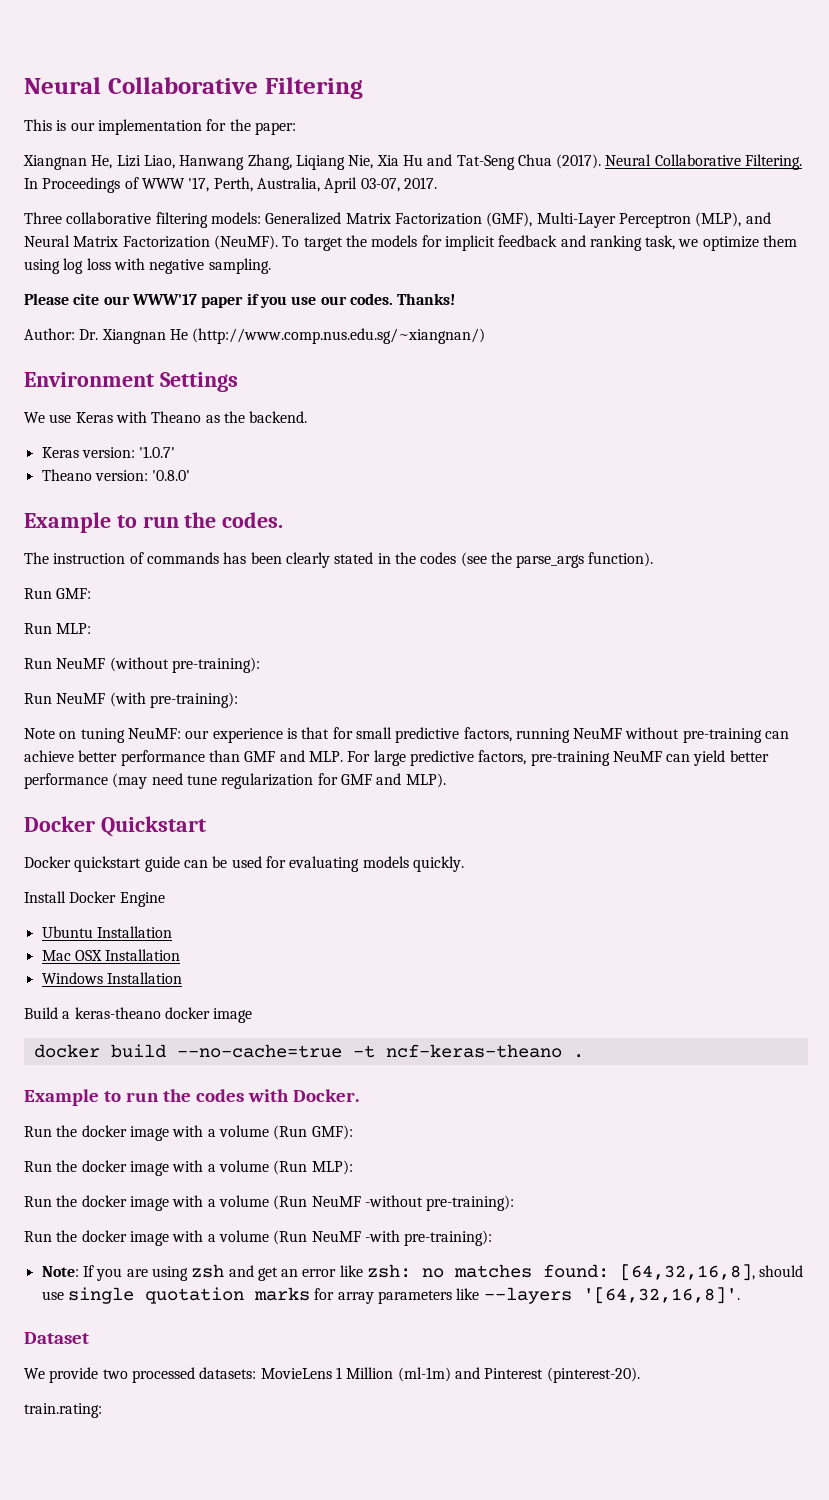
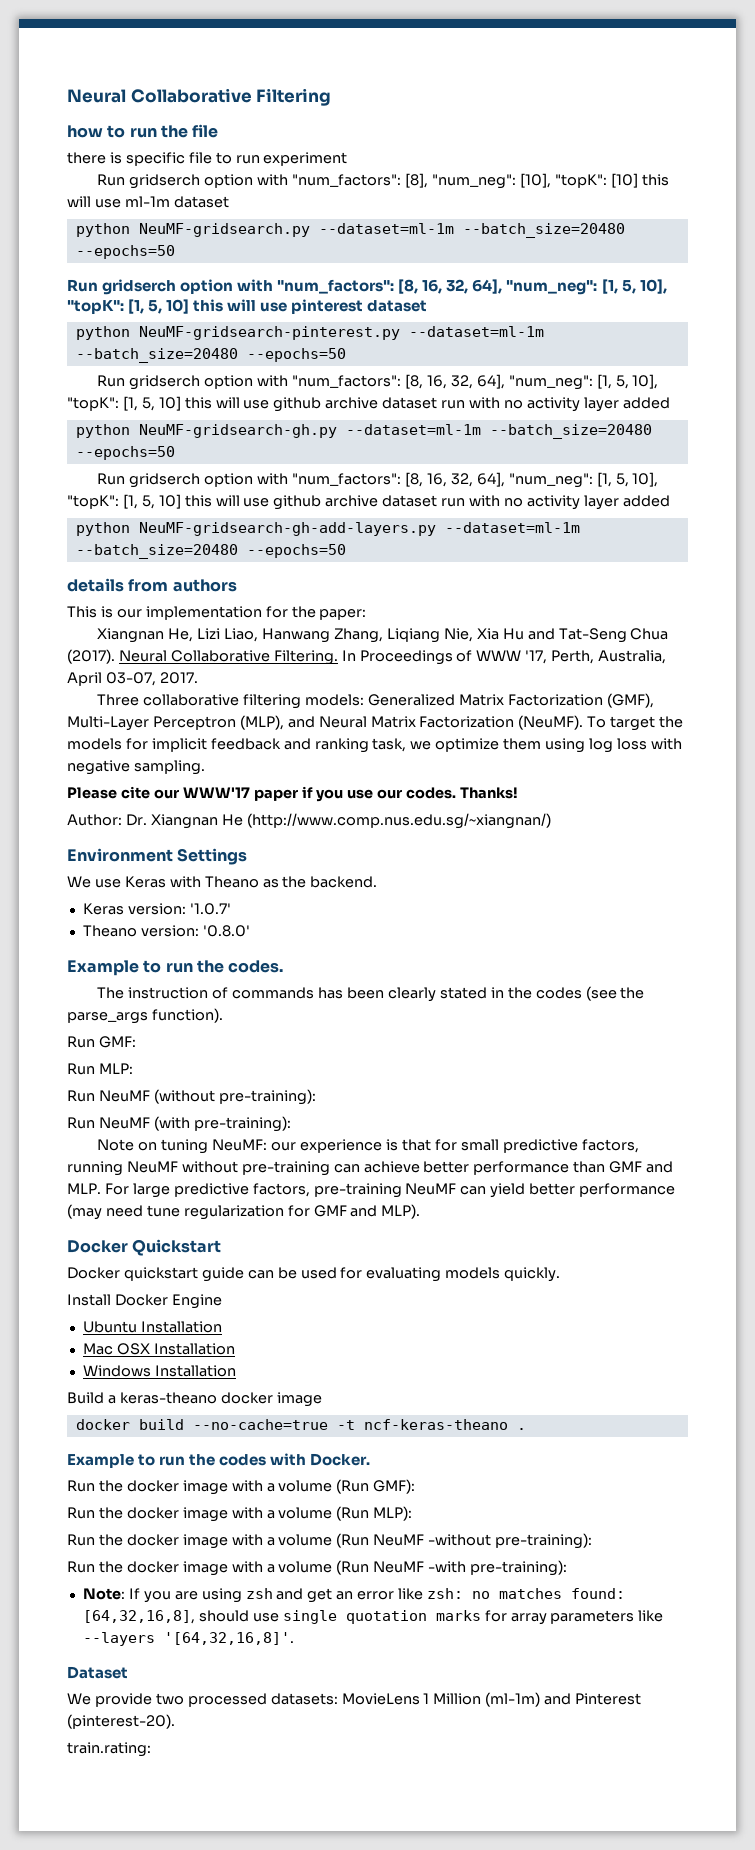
+ how to run the file
+ there is specific file to run experiment
+ Run gridserch option with "num_factors": [8], "num_neg": [10], "topK": [10] this will use ml-1m dataset
+ python NeuMF-gridsearch.py --dataset=ml-1m --batch_size=20480 --epochs=50
+ Run gridserch option with "num_factors": [8, 16, 32, 64], "num_neg": [1, 5, 10], "topK": [1, 5, 10] this will use pinterest dataset
+ python NeuMF-gridsearch-pinterest.py --dataset=ml-1m --batch_size=20480 --epochs=50
+ Run gridserch option with "num_factors": [8, 16, 32, 64], "num_neg": [1, 5, 10], "topK": [1, 5, 10] this will use github archive dataset run with no activity layer added
+ python NeuMF-gridsearch-gh.py --dataset=ml-1m --batch_size=20480 --epochs=50
+ Run gridserch option with "num_factors": [8, 16, 32, 64], "num_neg": [1, 5, 10], "topK": [1, 5, 10] this will use github archive dataset run with no activity layer added
+ python NeuMF-gridsearch-gh-add-layers.py --dataset=ml-1m --batch_size=20480 --epochs=50
+ details from authors

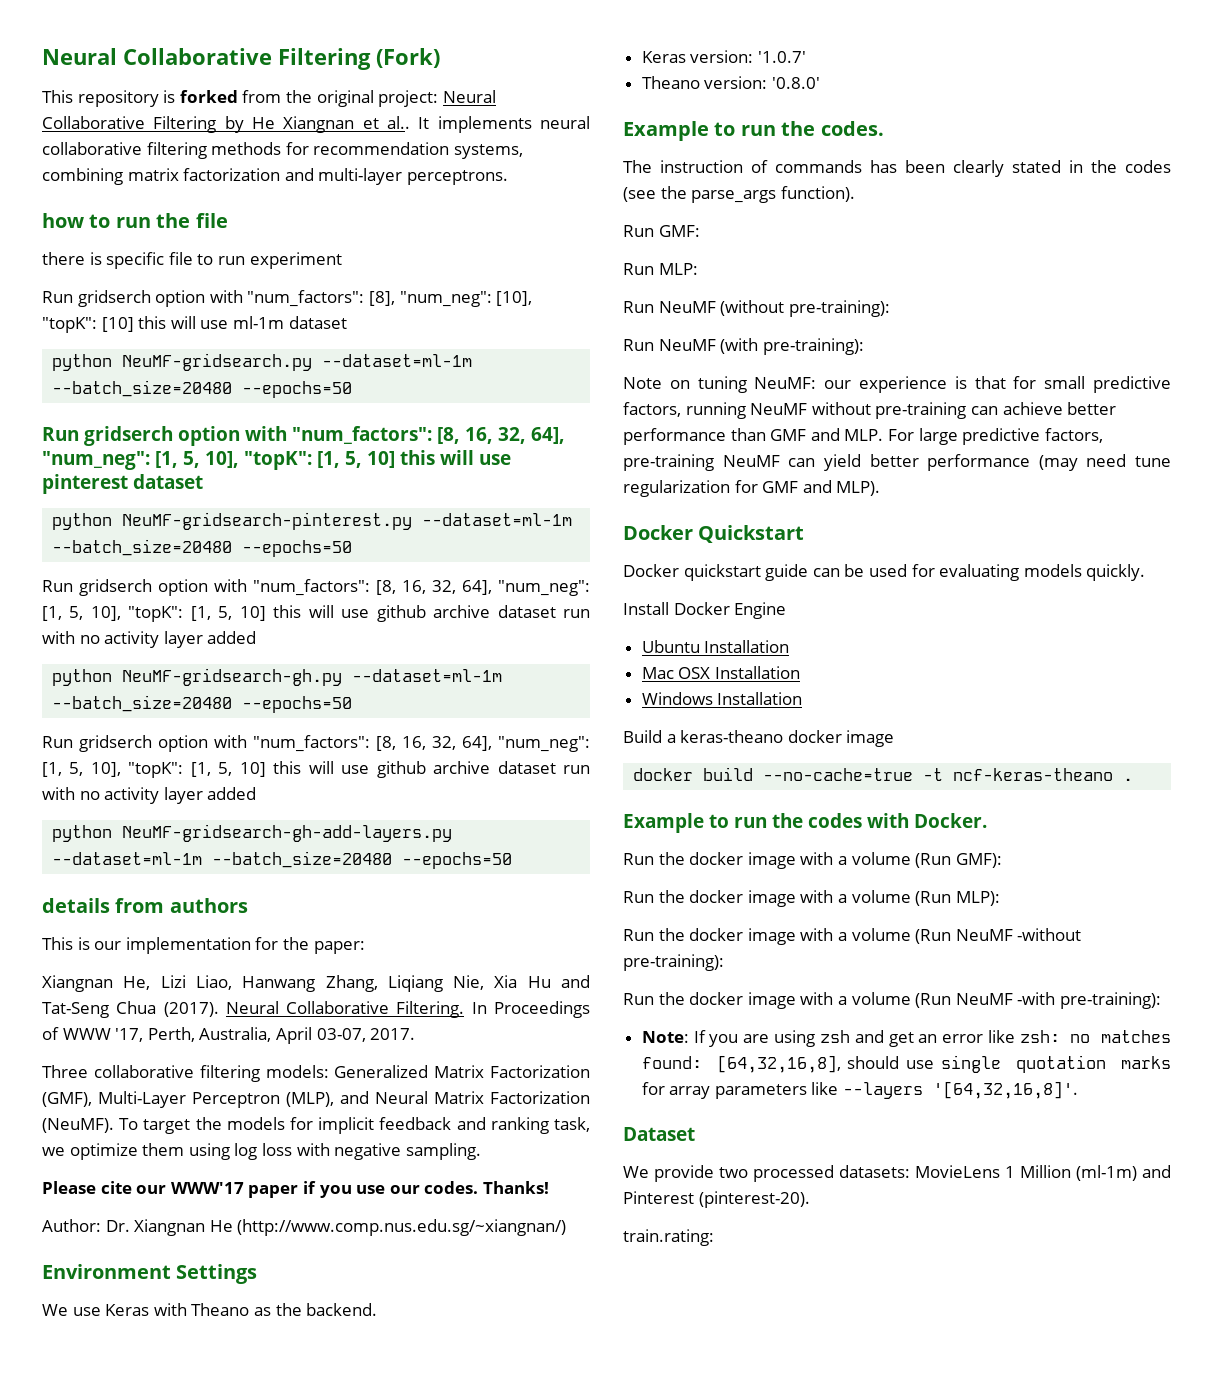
- Neural Collaborative Filtering
+ Neural Collaborative Filtering (Fork)
+ This repository is forked from the original project: Neural Collaborative Filtering by He Xiangnan et al.. It implements neural collaborative filtering methods for recommendation systems, combining matrix factorization and multi-layer perceptrons.

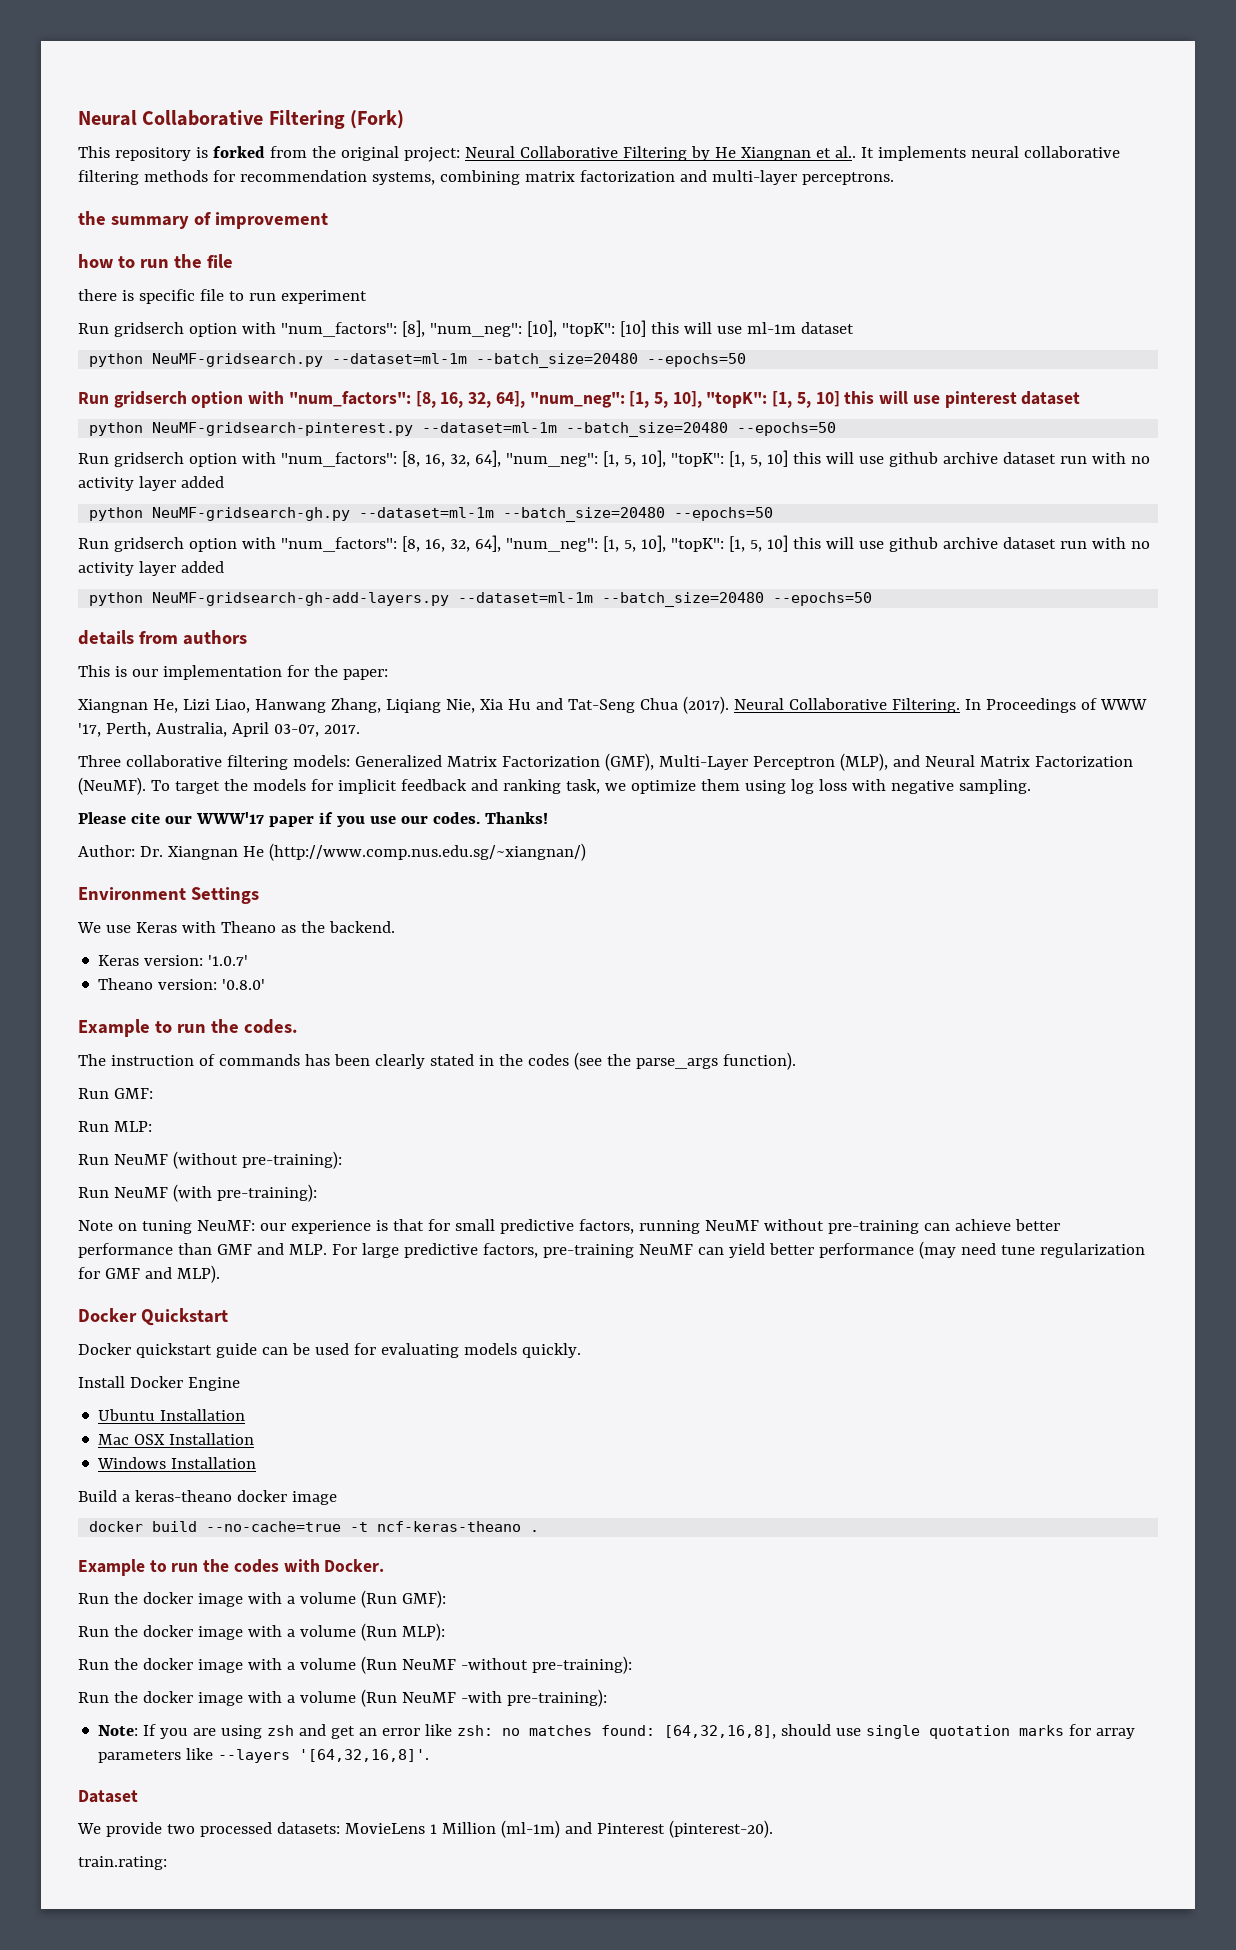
+ the summary of improvement

